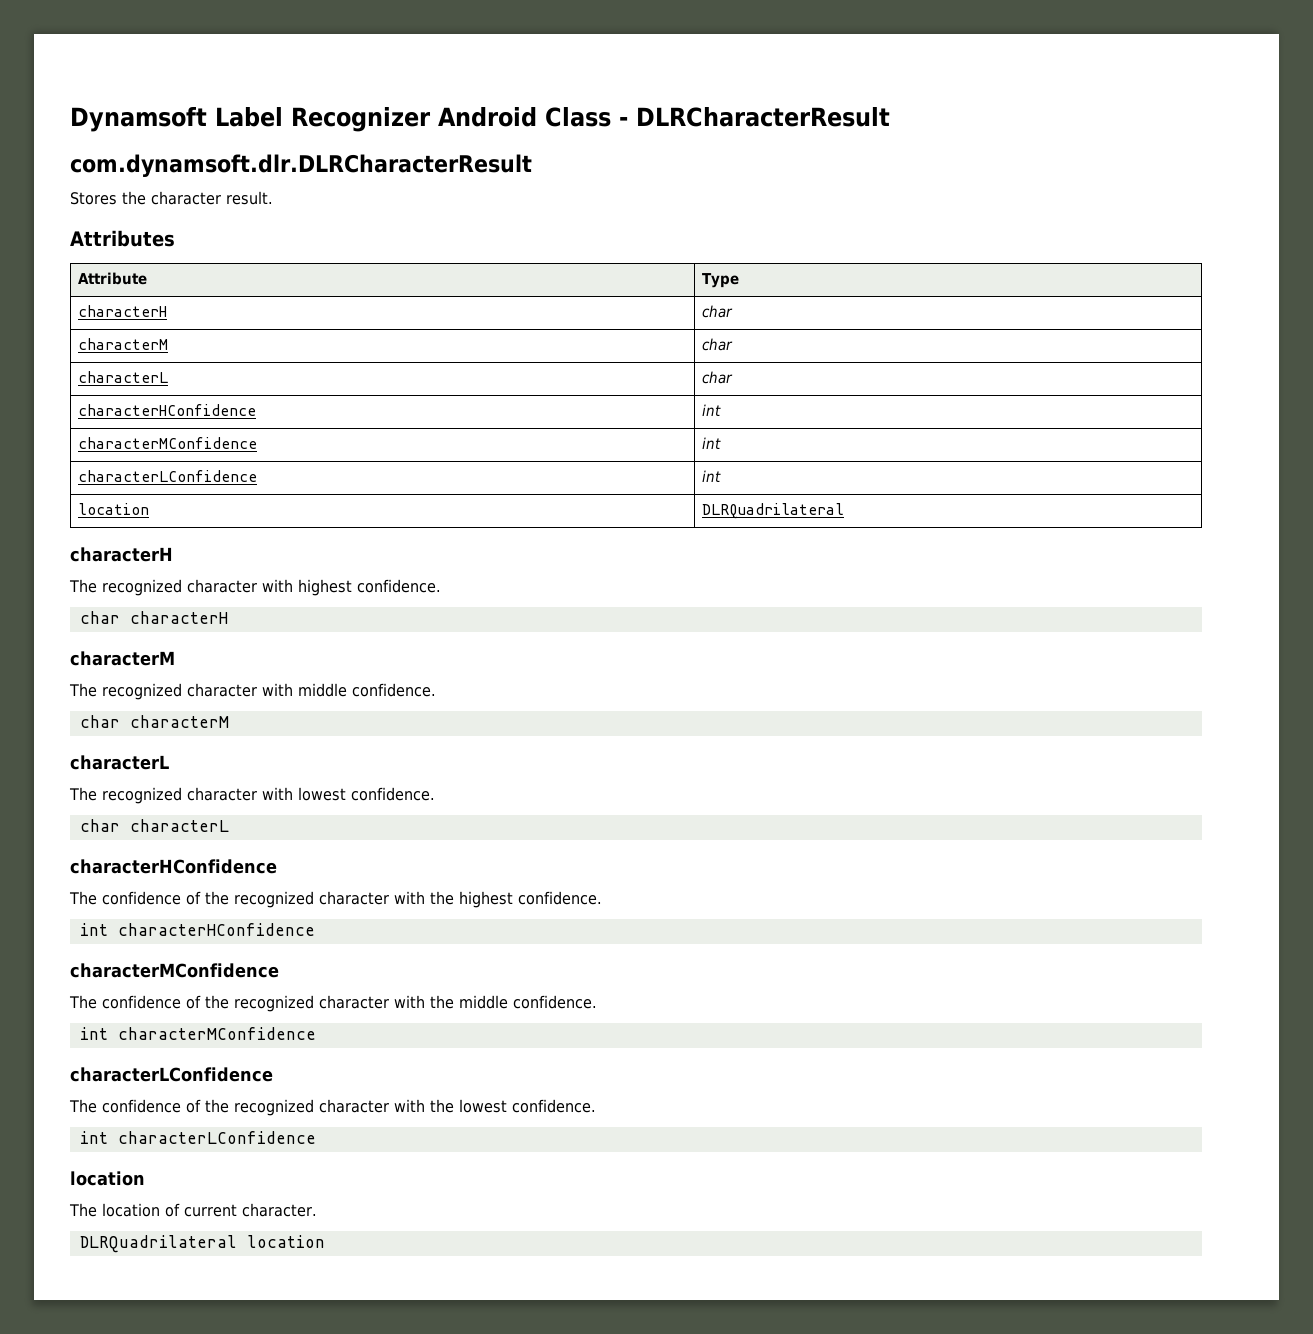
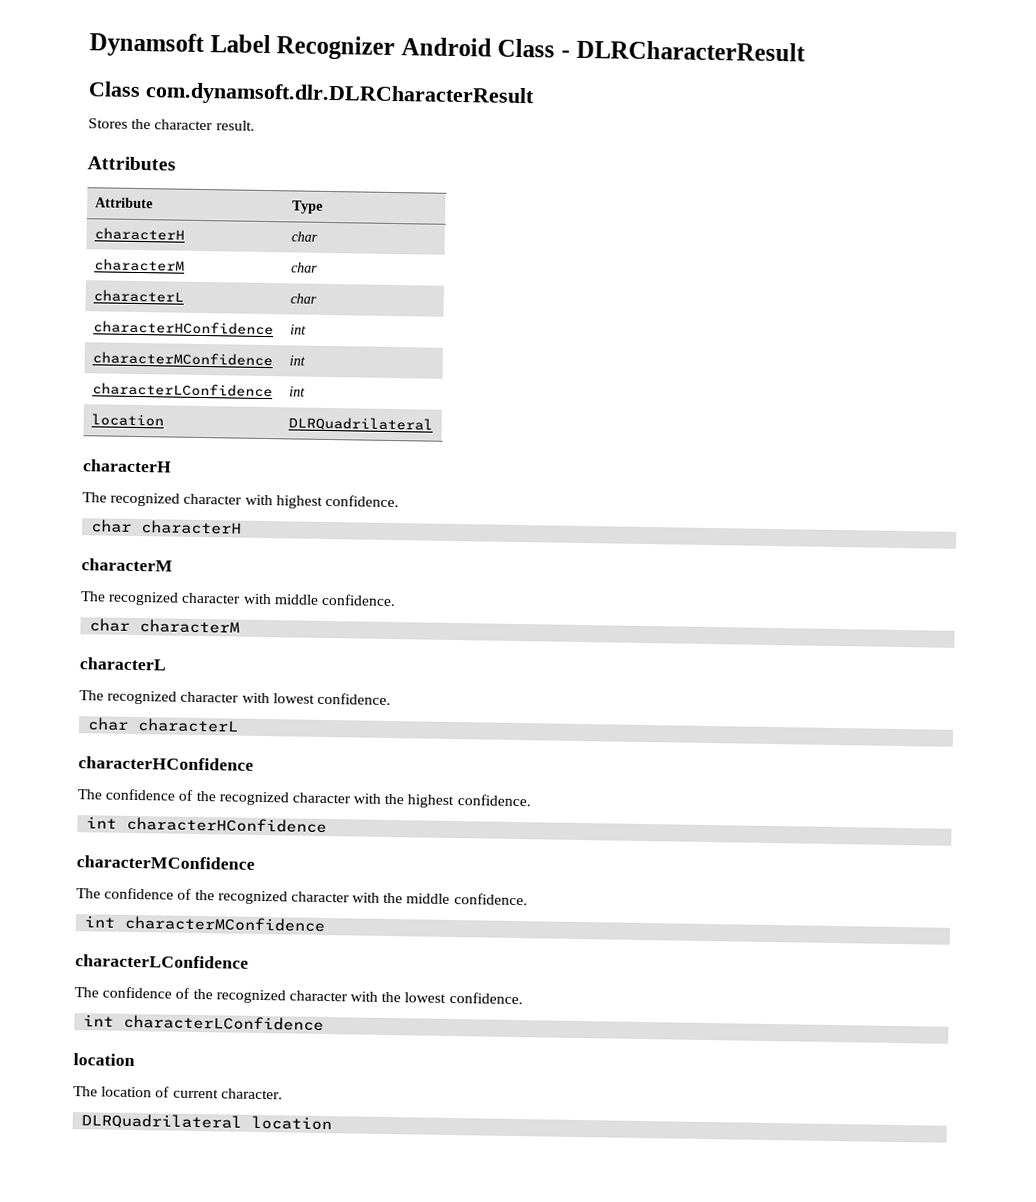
- com.dynamsoft.dlr.DLRCharacterResult
+ Class com.dynamsoft.dlr.DLRCharacterResult

